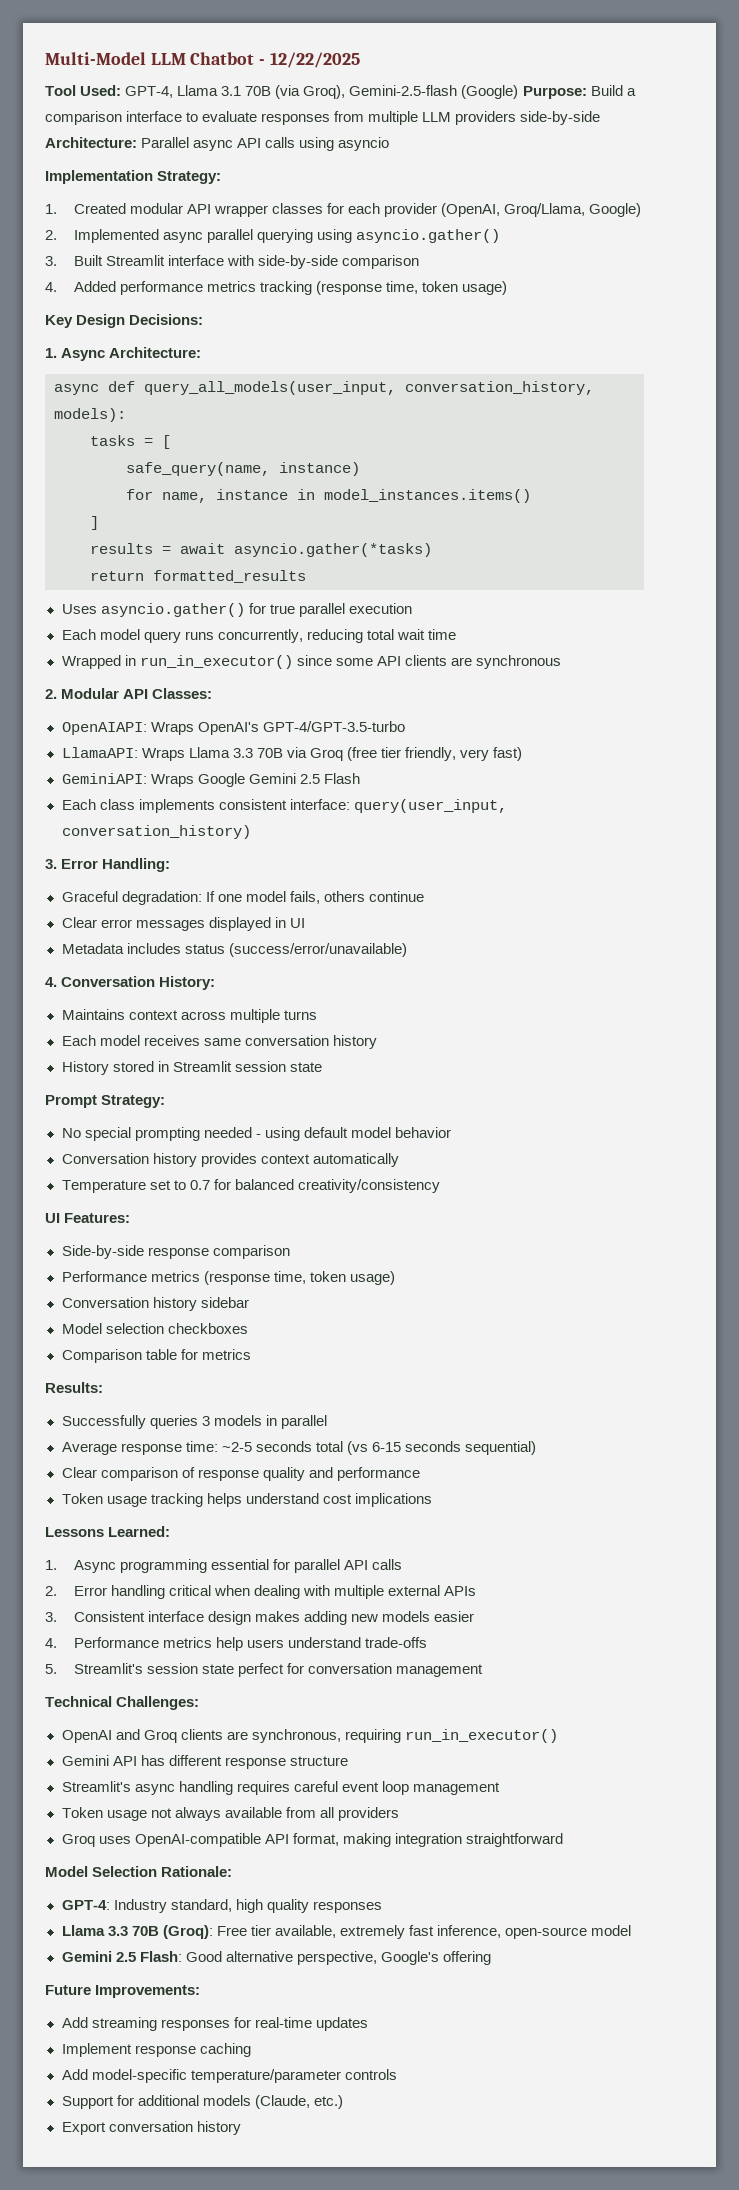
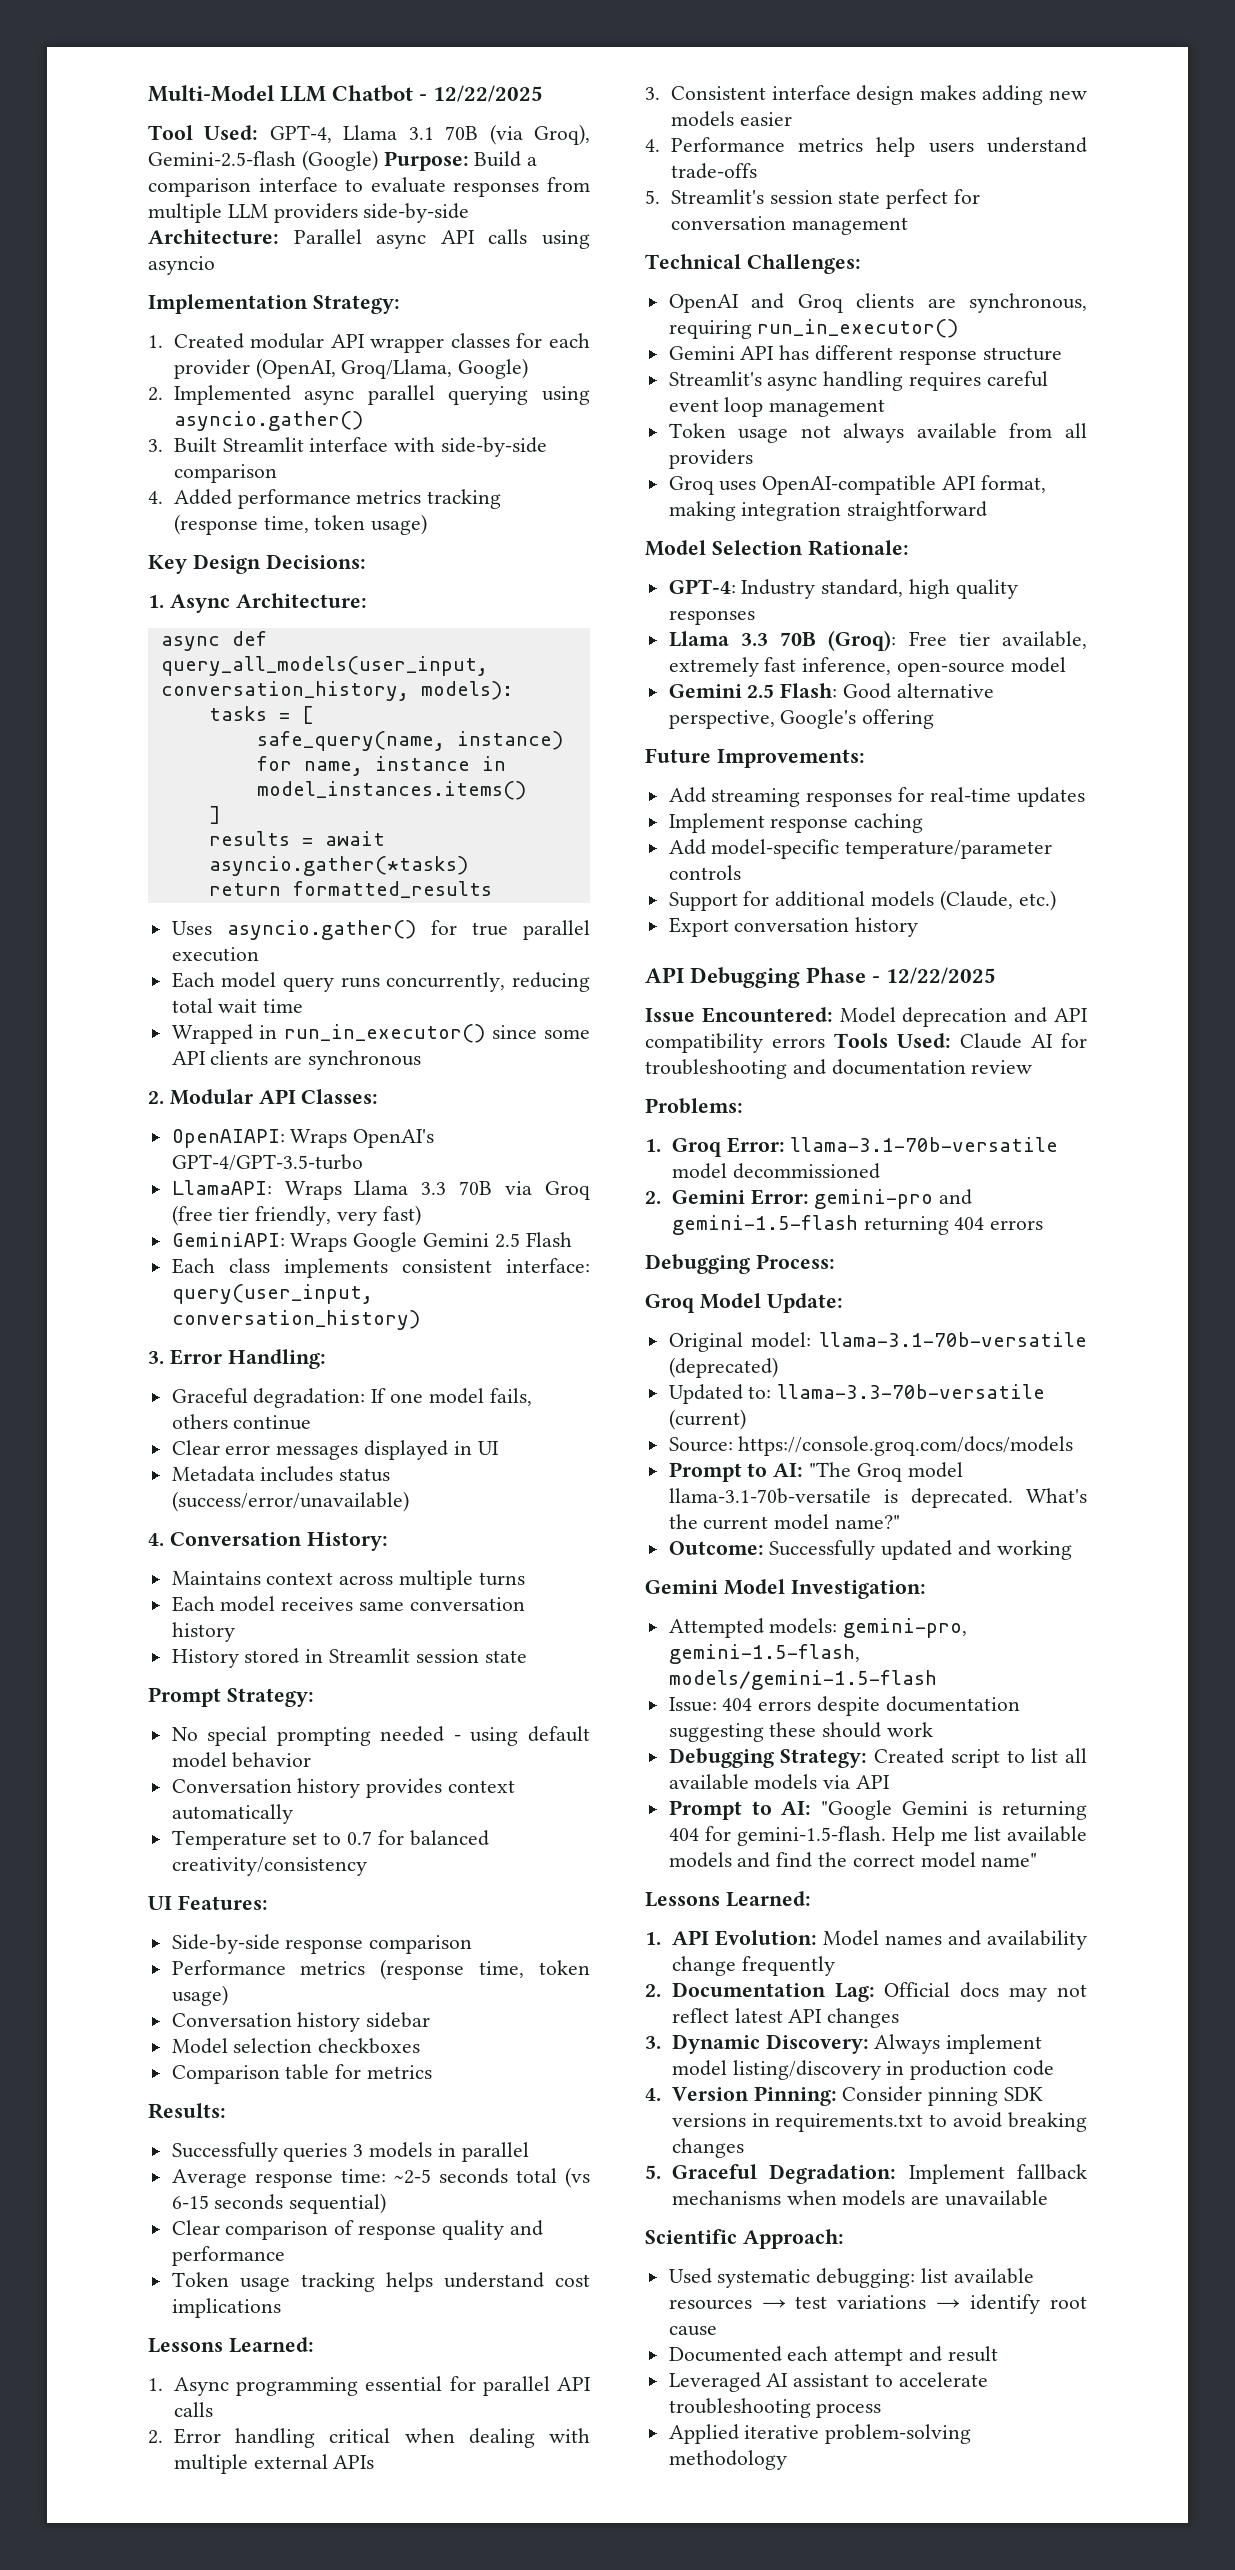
+ API Debugging Phase - 12/22/2025
+ Issue Encountered: Model deprecation and API compatibility errors Tools Used: Claude AI for troubleshooting and documentation review
+ Problems:
+ 1. Groq Error: llama-3.1-70b-versatile model decommissioned
+ 2. Gemini Error: gemini-pro and gemini-1.5-flash returning 404 errors
+ Debugging Process:
+ Groq Model Update:
+ Original model: llama-3.1-70b-versatile (deprecated)
+ Updated to: llama-3.3-70b-versatile (current)
+ Source: https://console.groq.com/docs/models
+ Prompt to AI: "The Groq model llama-3.1-70b-versatile is deprecated. What's the current model name?"
+ Outcome: Successfully updated and working
+ Gemini Model Investigation:
+ Attempted models: gemini-pro, gemini-1.5-flash, models/gemini-1.5-flash
+ Issue: 404 errors despite documentation suggesting these should work
+ Debugging Strategy: Created script to list all available models via API
+ Prompt to AI: "Google Gemini is returning 404 for gemini-1.5-flash. Help me list available models and find the correct model name"
+ Lessons Learned:
+ 1. API Evolution: Model names and availability change frequently
+ 2. Documentation Lag: Official docs may not reflect latest API changes
+ 3. Dynamic Discovery: Always implement model listing/discovery in production code
+ 4. Version Pinning: Consider pinning SDK versions in requirements.txt to avoid breaking changes
+ 5. Graceful Degradation: Implement fallback mechanisms when models are unavailable
+ Scientific Approach:
+ Used systematic debugging: list available resources → test variations → identify root cause
+ Documented each attempt and result
+ Leveraged AI assistant to accelerate troubleshooting process
+ Applied iterative problem-solving methodology

